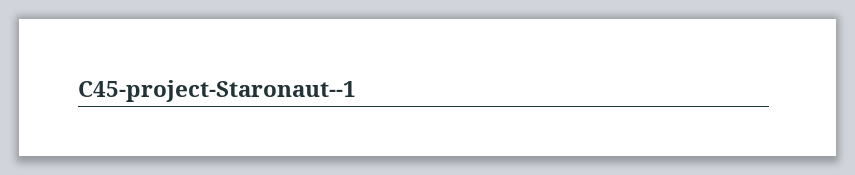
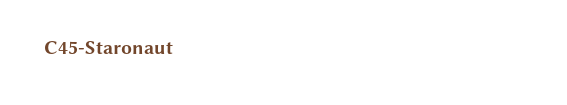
- C45-project-Staronaut--1
+ C45-Staronaut

